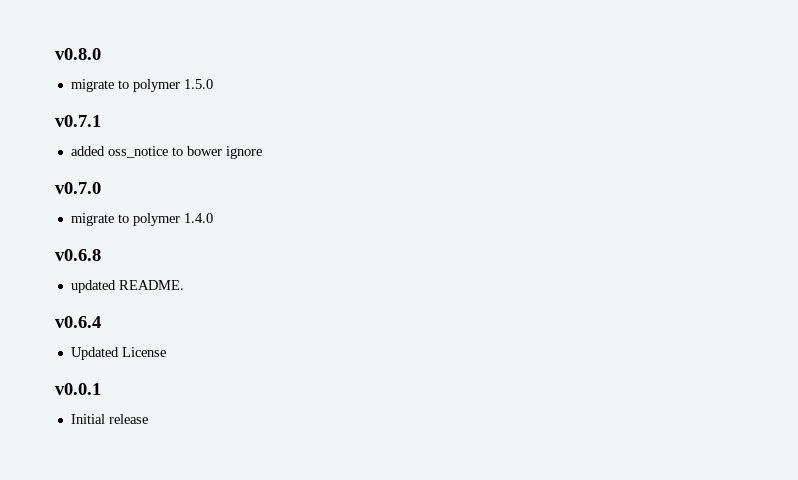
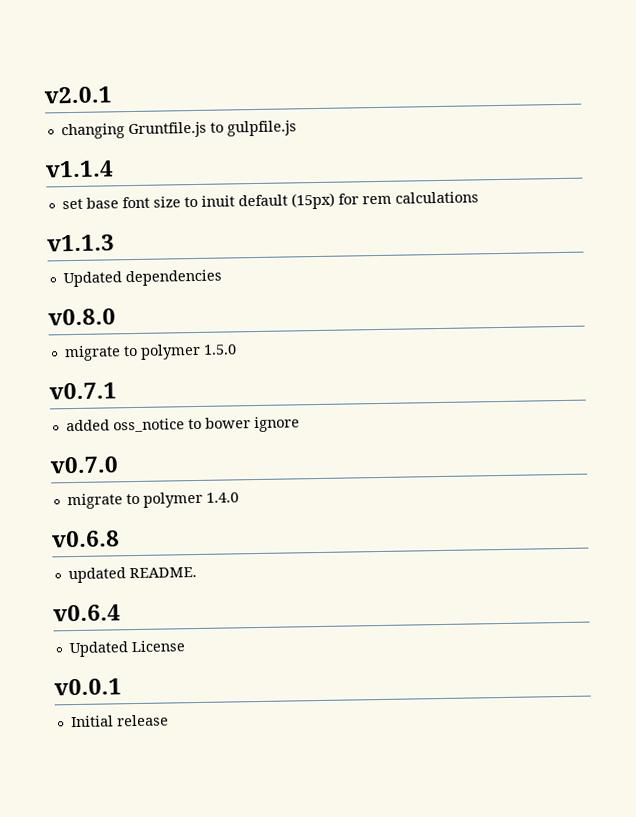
+ v2.0.1
+ changing Gruntfile.js to gulpfile.js
+ v1.1.4
+ set base font size to inuit default (15px) for rem calculations
+ v1.1.3
+ Updated dependencies

